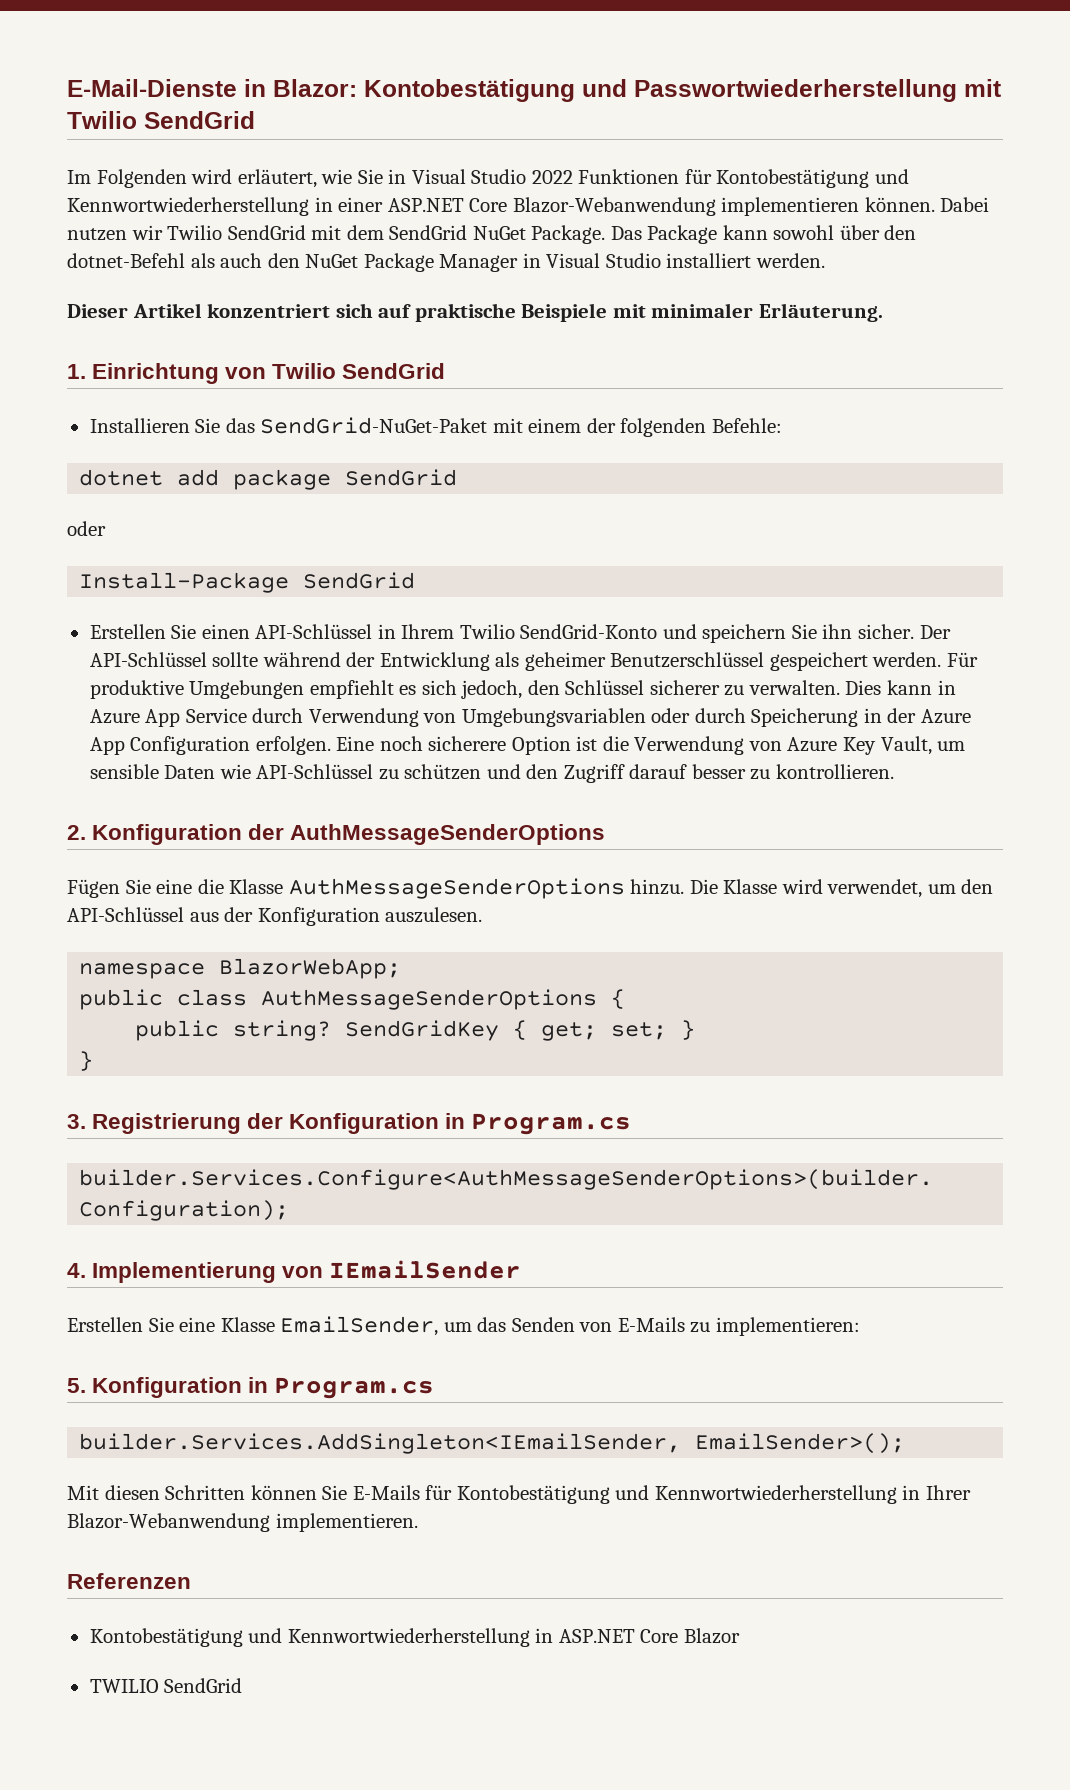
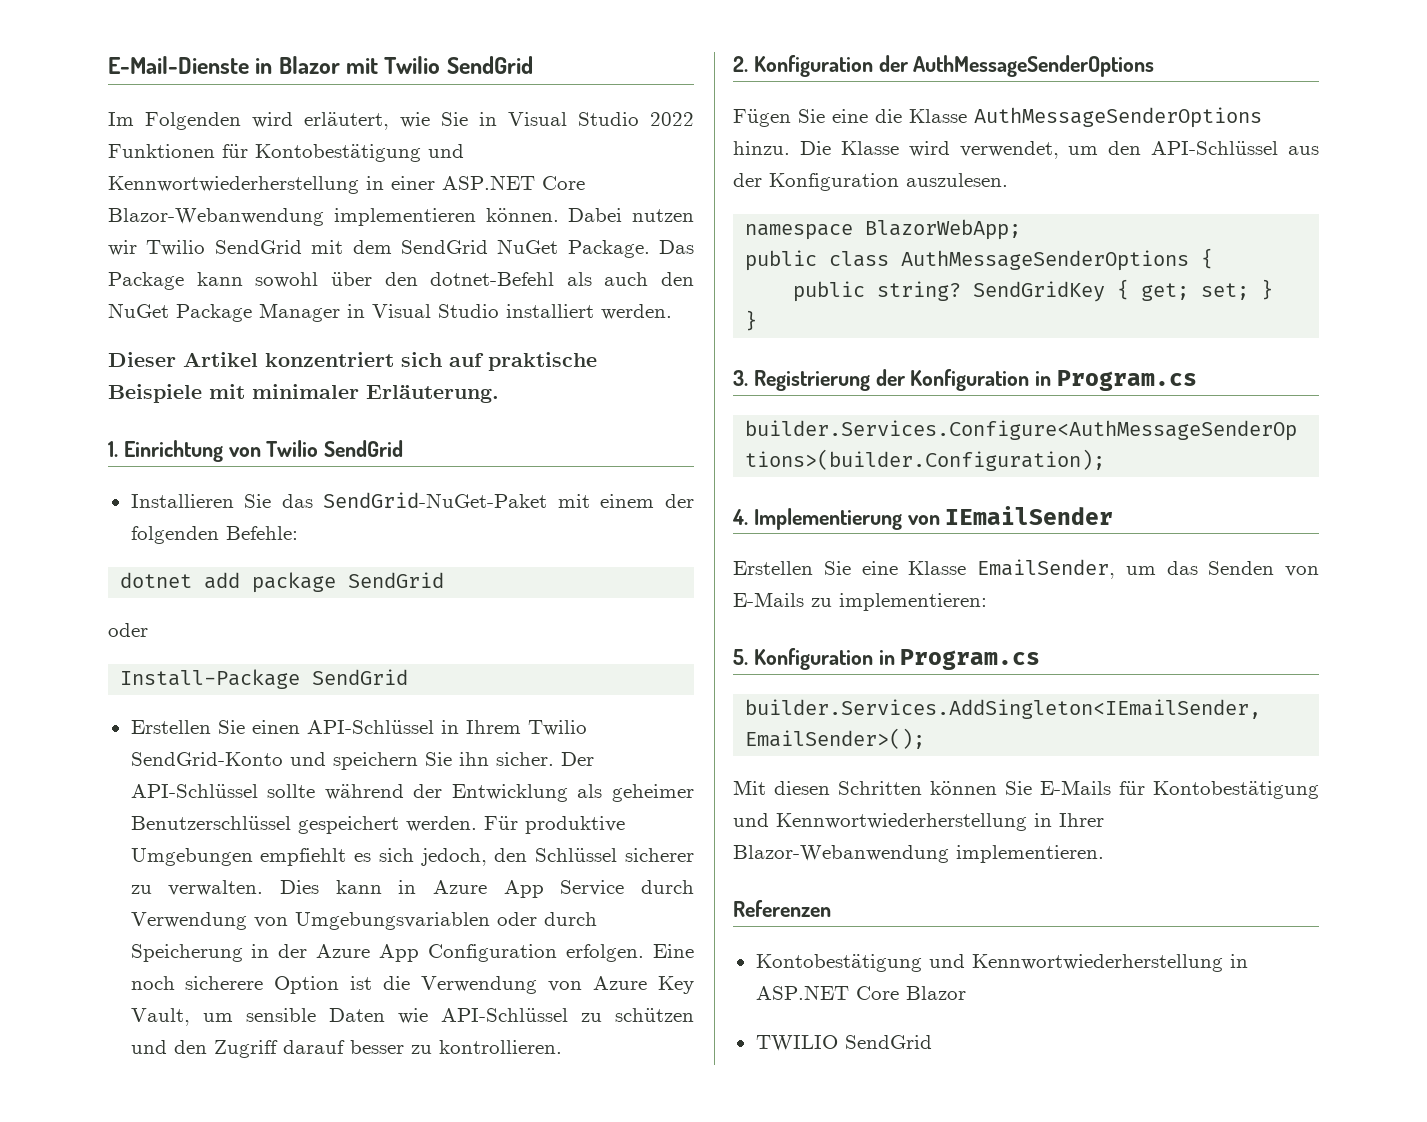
- E-Mail-Dienste in Blazor: Kontobestätigung und Passwortwiederherstellung mit Twilio SendGrid
+ E-Mail-Dienste in Blazor mit Twilio SendGrid

